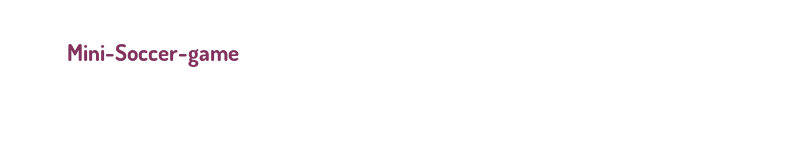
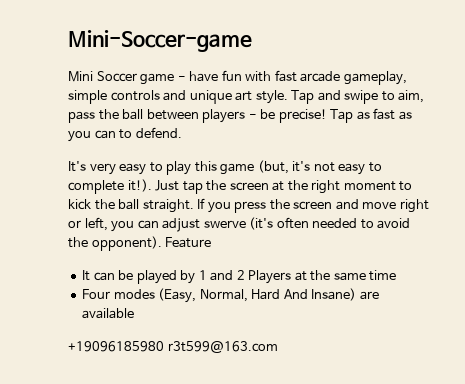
+ Mini Soccer game - have fun with fast arcade gameplay, simple controls and unique art style. Tap and swipe to aim, pass the ball between players - be precise! Tap as fast as you can to defend.
+ It's very easy to play this game (but, it's not easy to complete it!). Just tap the screen at the right moment to kick the ball straight. If you press the screen and move right or left, you can adjust swerve (it's often needed to avoid the opponent). Feature
+ It can be played by 1 and 2 Players at the same time
+ Four modes (Easy, Normal, Hard And Insane) are available
+ +19096185980 r3t599@163.com

